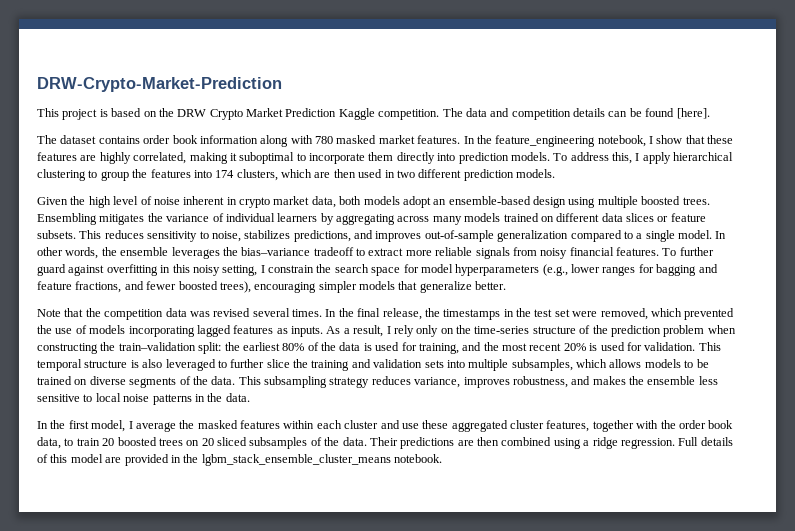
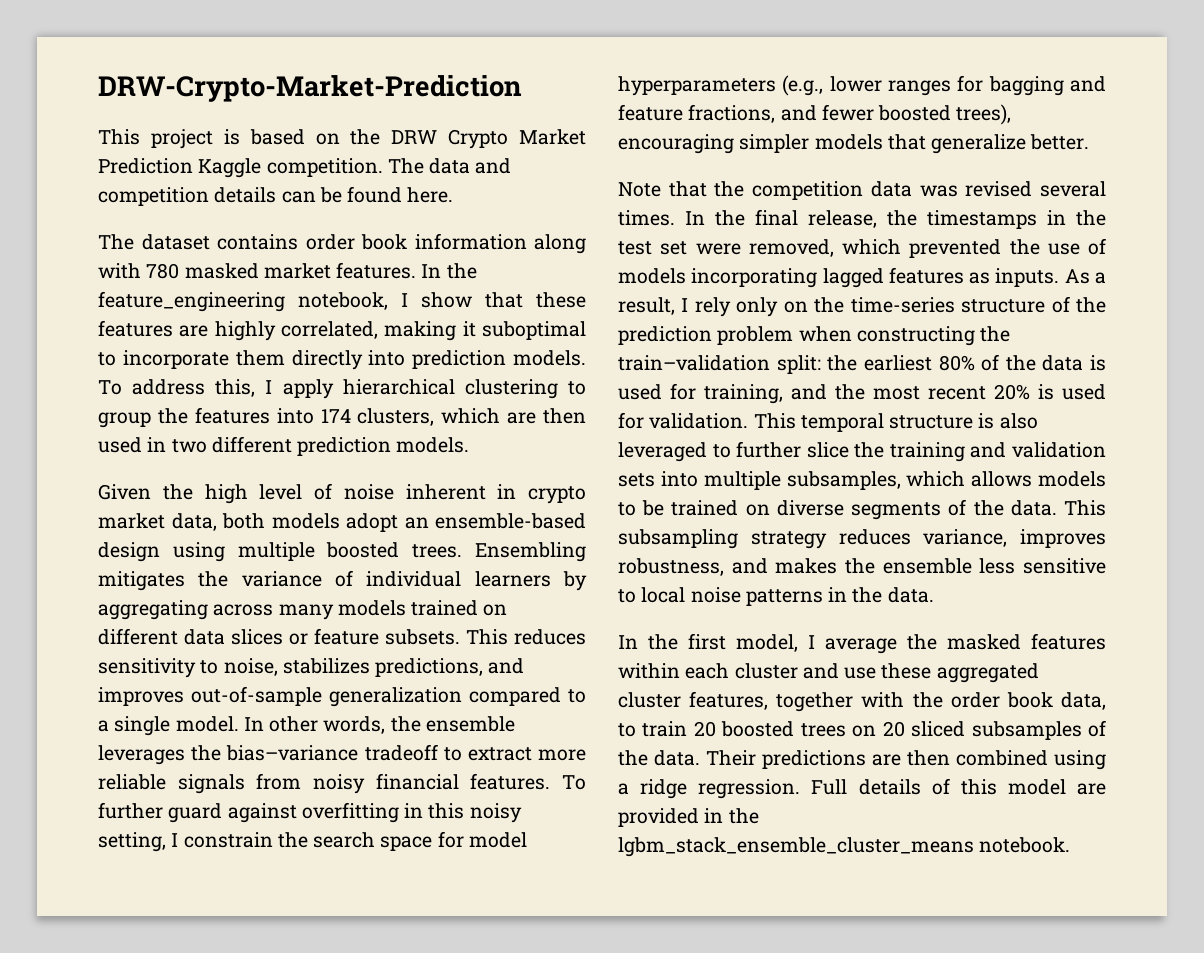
- The data and competition details can be found [here].
+ The data and competition details can be found here.

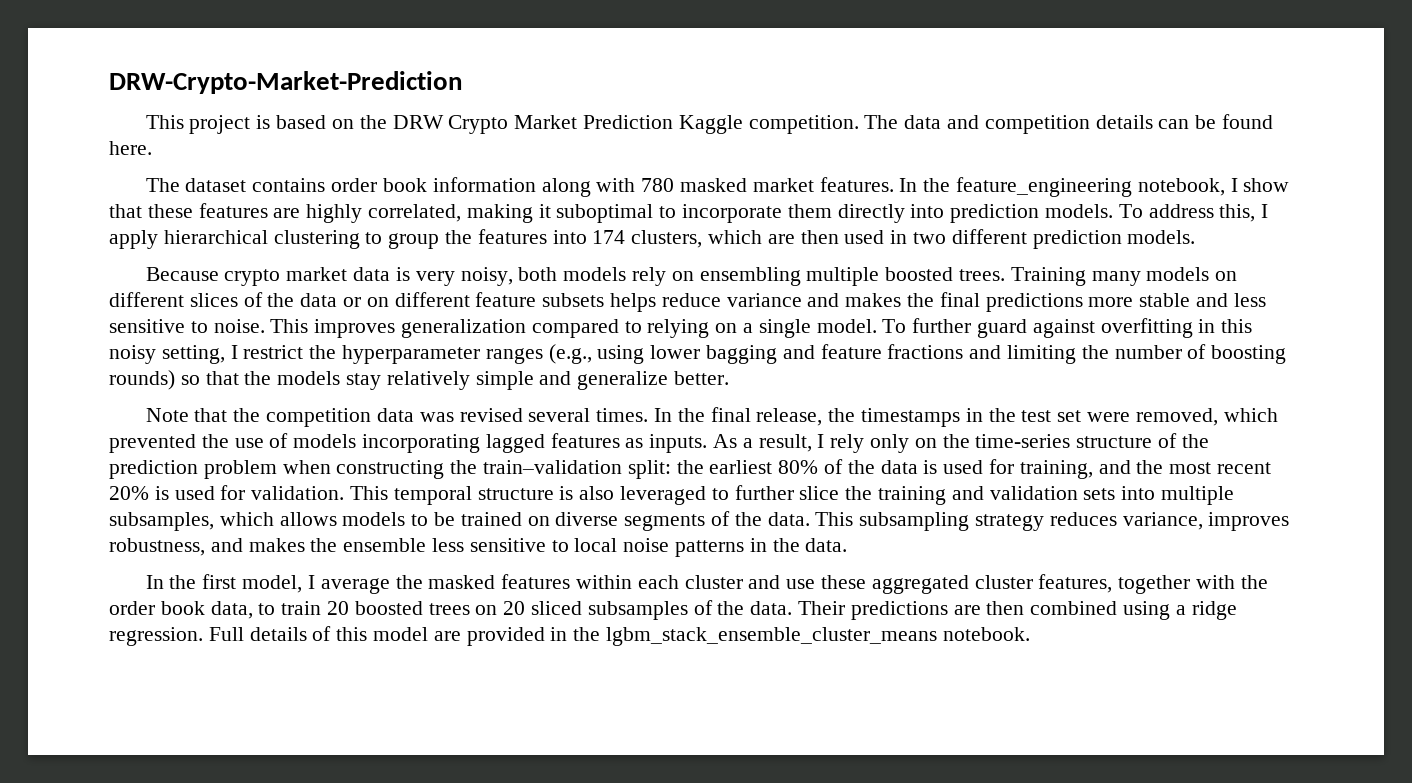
- Given the high level of noise inherent in crypto market data, both models adopt an ensemble-based design using multiple boosted trees. Ensembling mitigates the variance of individual learners by aggregating across many models trained on different data slices or feature subsets. This reduces sensitivity to noise, stabilizes predictions, and improves out-of-sample generalization compared to a single model.
+ Because crypto market data is very noisy, both models rely on ensembling multiple boosted trees. Training many models on different slices of the data or on different feature subsets helps reduce variance and makes the final predictions more stable and less sensitive to noise. This improves generalization compared to relying on a single model.
- In other words, the ensemble leverages the bias–variance tradeoff to extract more reliable signals from noisy financial features.
- To further guard against overfitting in this noisy setting, I constrain the search space for model hyperparameters (e.g., lower ranges for bagging and feature fractions, and fewer boosted trees), encouraging simpler models that generalize better.
+ To further guard against overfitting in this noisy setting, I restrict the hyperparameter ranges (e.g., using lower bagging and feature fractions and limiting the number of boosting rounds) so that the models stay relatively simple and generalize better.

